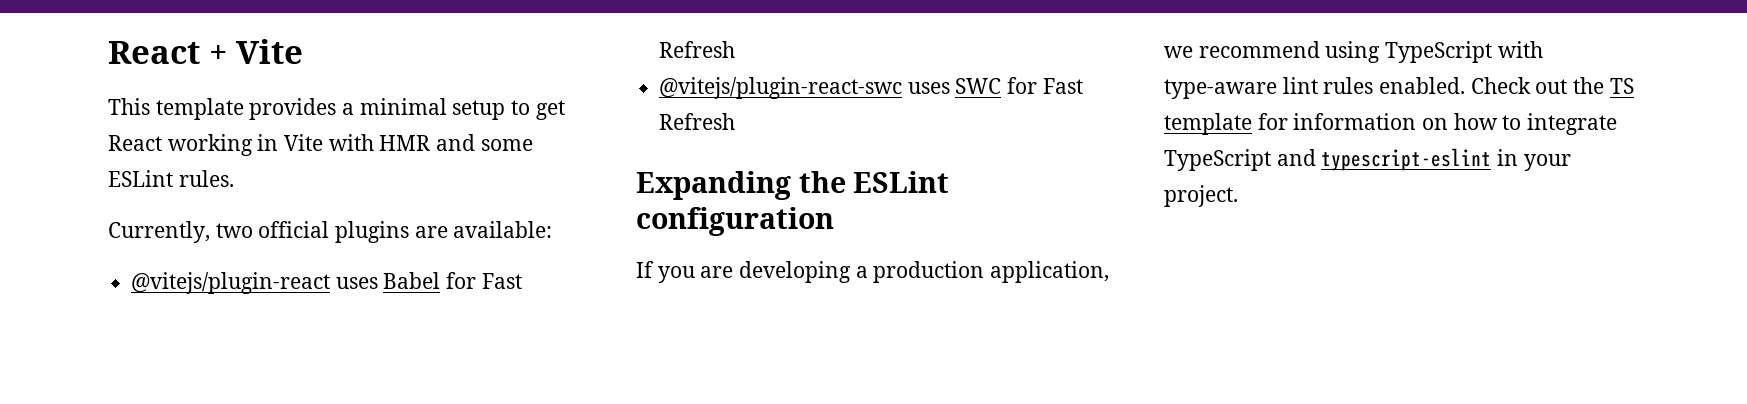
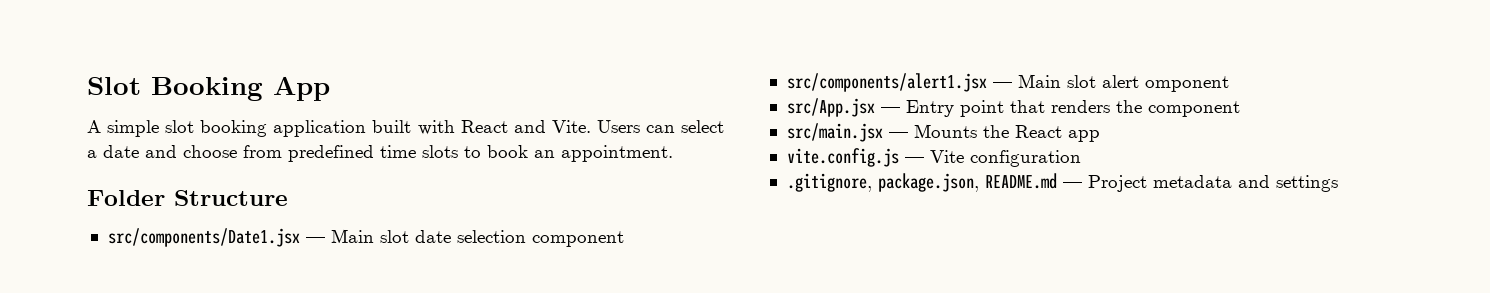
- React + Vite
- This template provides a minimal setup to get React working in Vite with HMR and some ESLint rules.
- Currently, two official plugins are available:
- @vitejs/plugin-react uses Babel for Fast Refresh
- @vitejs/plugin-react-swc uses SWC for Fast Refresh
- Expanding the ESLint configuration
- If you are developing a production application, we recommend using TypeScript with type-aware lint rules enabled. Check out the TS template for information on how to integrate TypeScript and typescript-eslint in your project.
+ Slot Booking App
+ A simple slot booking application built with React and Vite. Users can select a date and choose from predefined time slots to book an appointment.
+ Folder Structure
+ src/components/Date1.jsx — Main slot date selection component
+ src/components/alert1.jsx — Main slot alert omponent
+ src/App.jsx — Entry point that renders the component
+ src/main.jsx — Mounts the React app
+ vite.config.js — Vite configuration
+ .gitignore, package.json, README.md — Project metadata and settings

